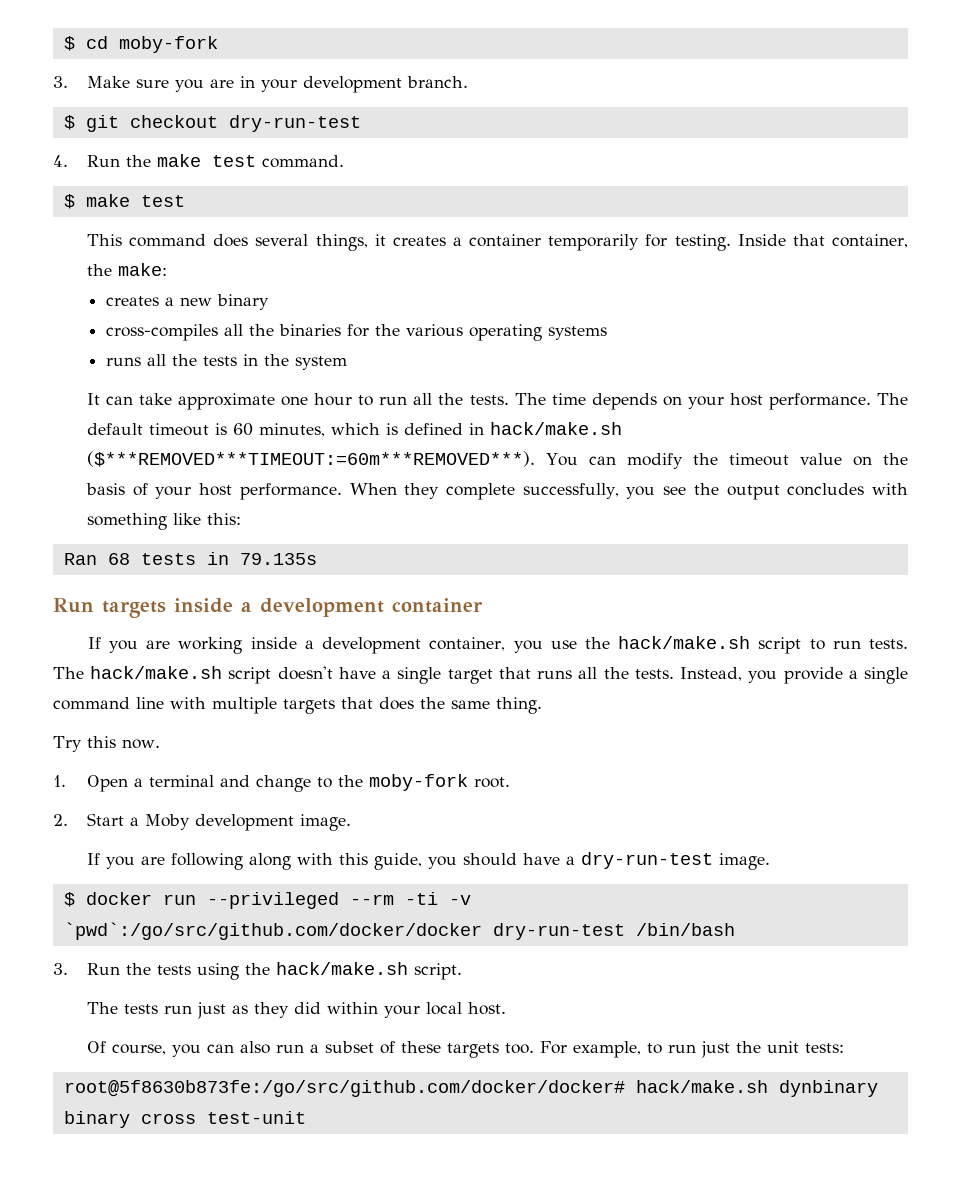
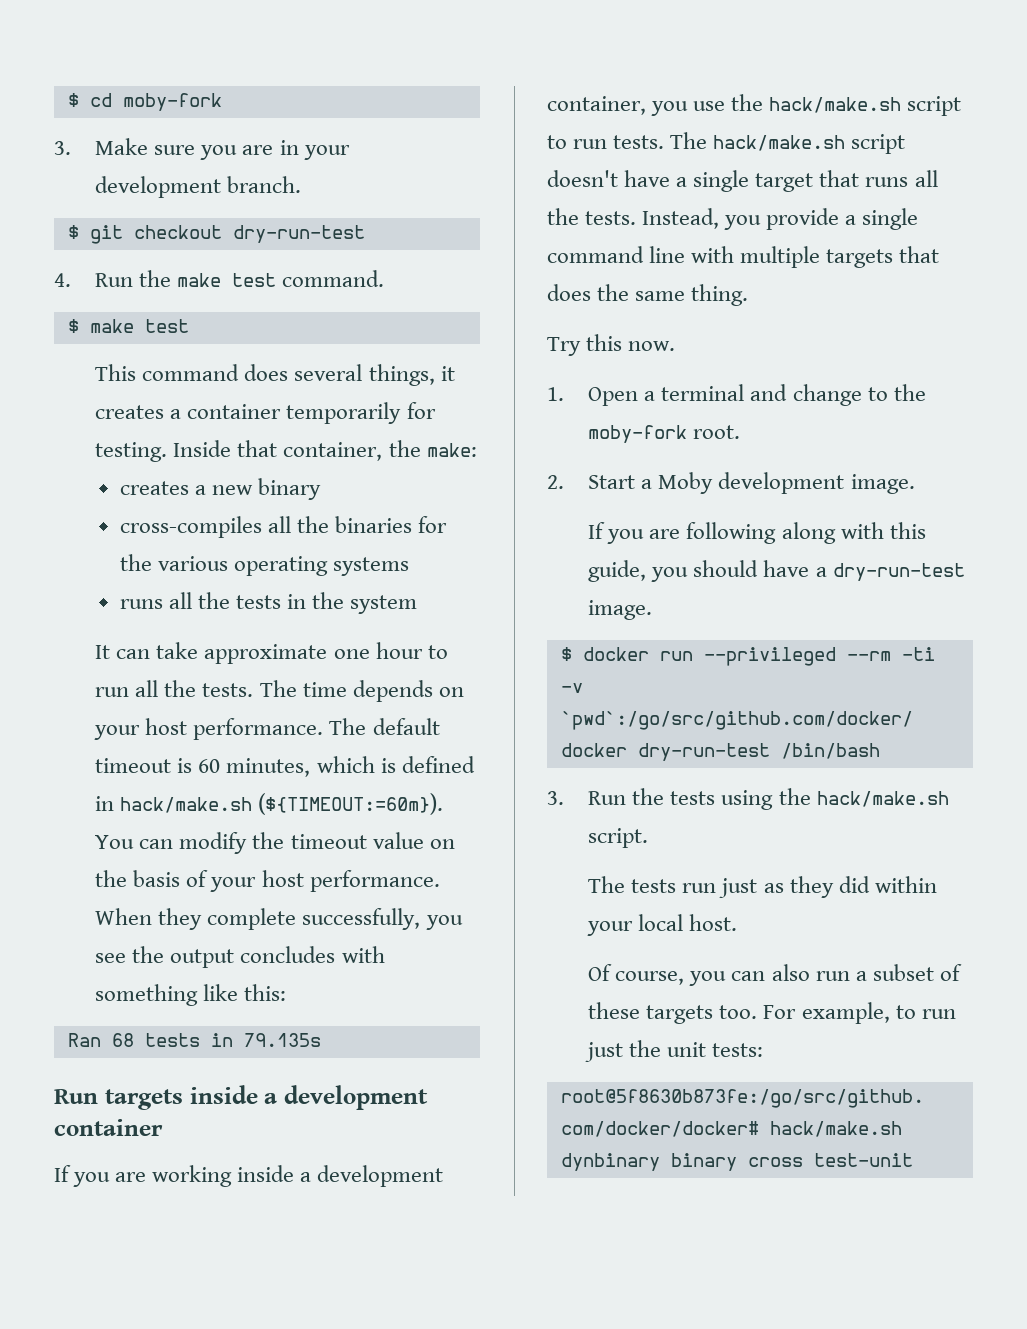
- The default timeout is 60 minutes, which is defined in hack/make.sh ($***REMOVED***TIMEOUT:=60m***REMOVED***).
+ The default timeout is 60 minutes, which is defined in hack/make.sh (${TIMEOUT:=60m}).

